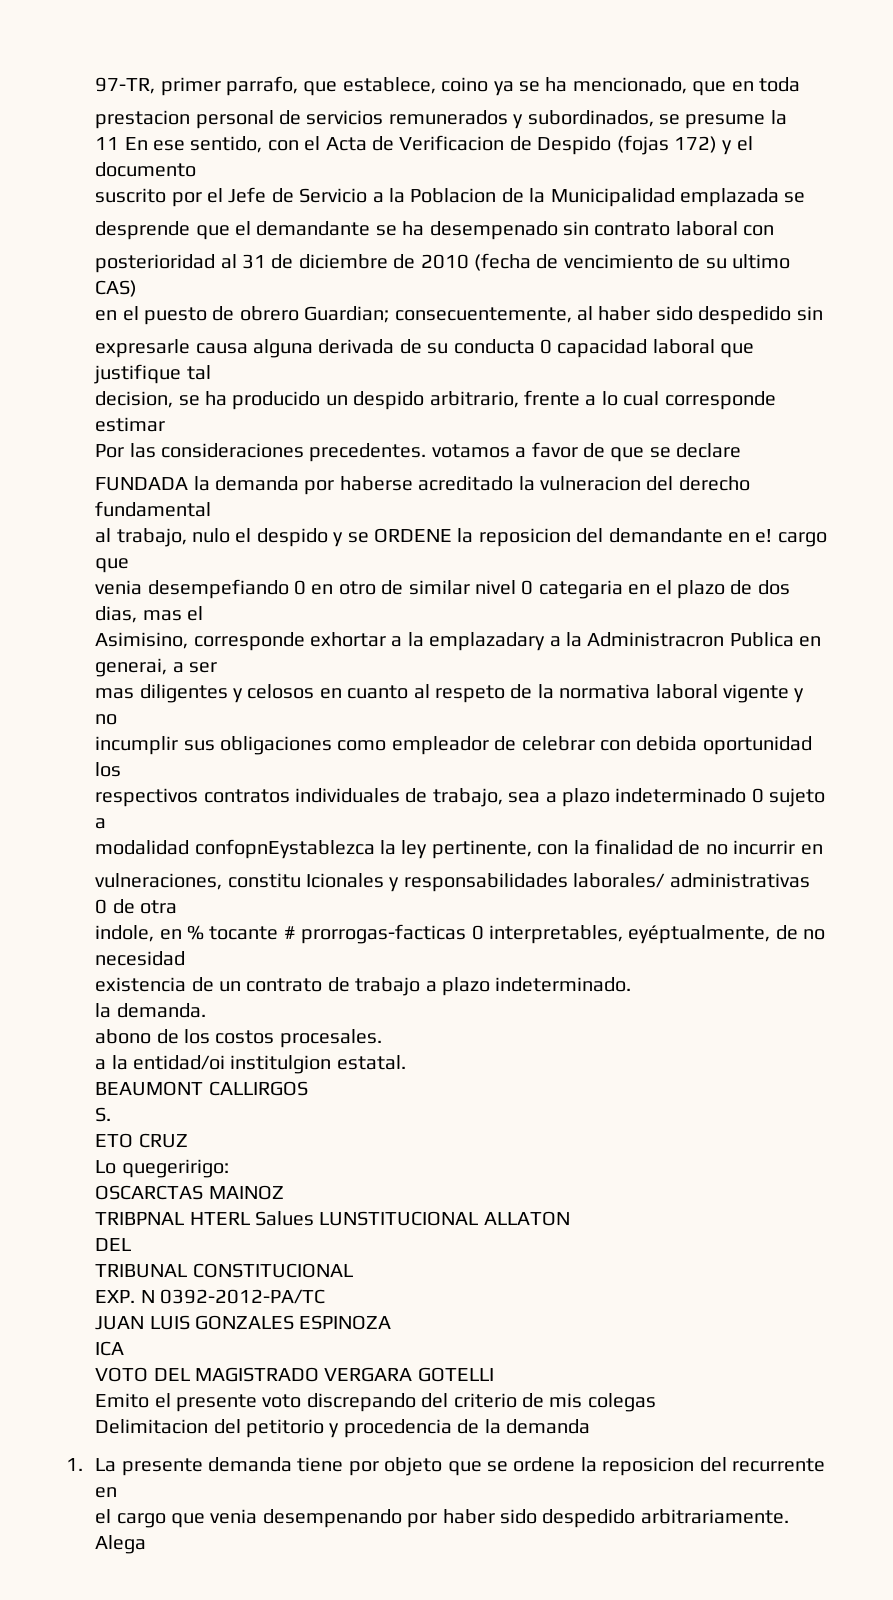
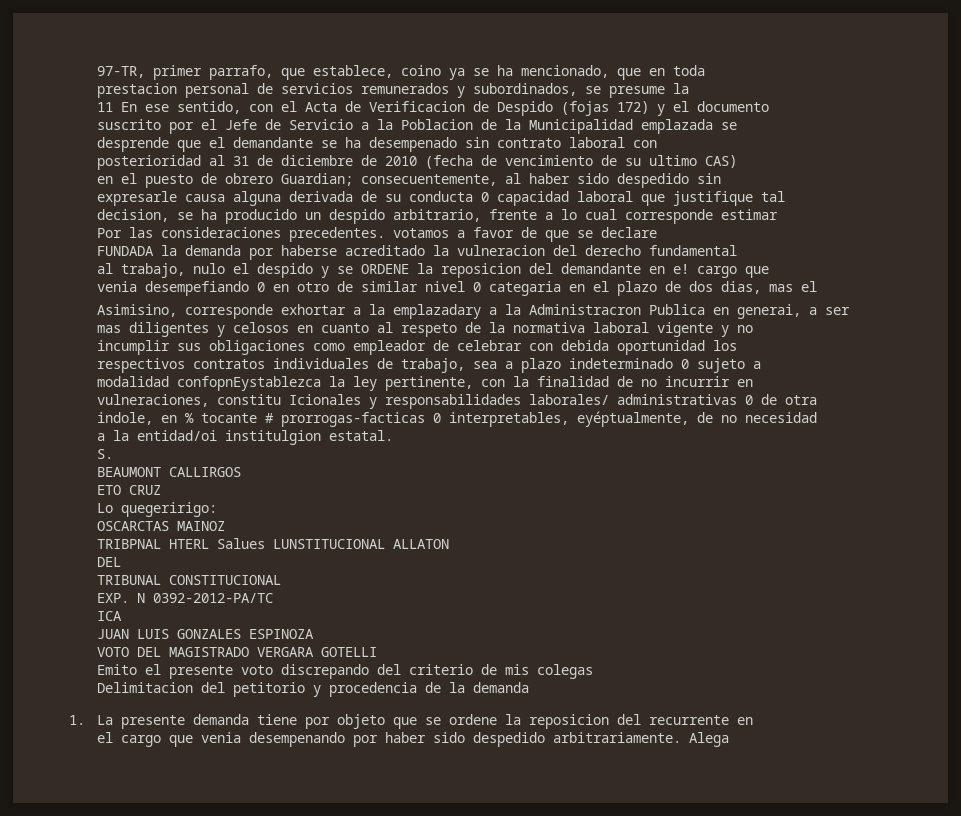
- existencia de un contrato de trabajo a plazo indeterminado.
- la demanda.
- abono de los costos procesales.
+ S.
- S.
+ ICA
- ICA

